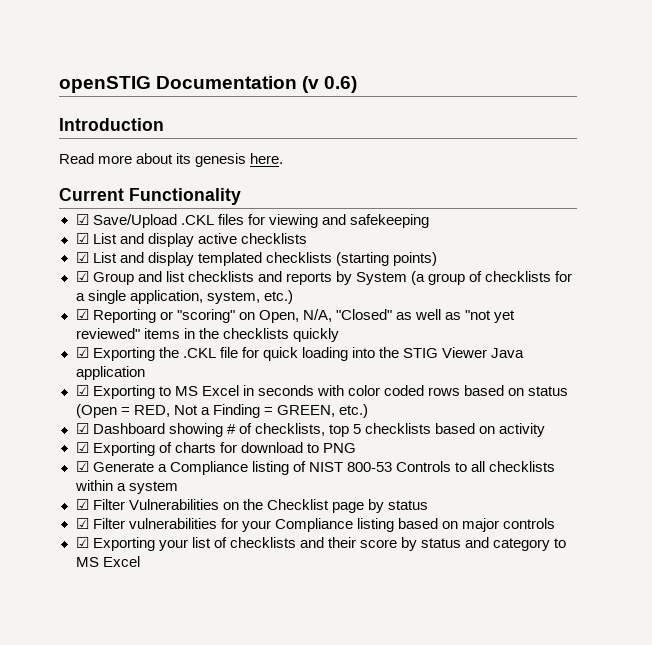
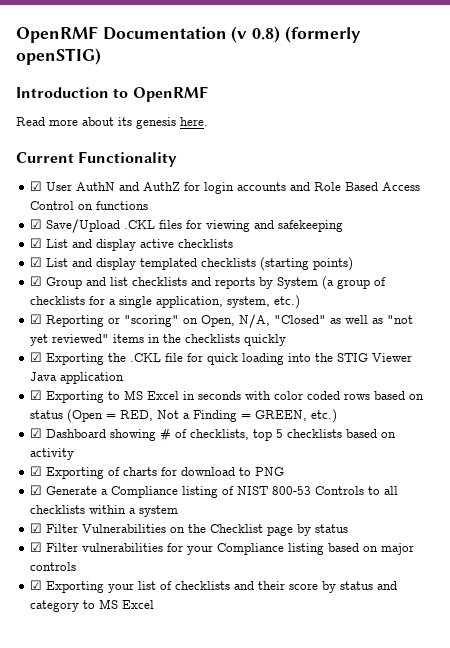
- openSTIG Documentation (v 0.6)
+ OpenRMF Documentation (v 0.8) (formerly openSTIG)
- Introduction
+ Introduction to OpenRMF
+ ☑ User AuthN and AuthZ for login accounts and Role Based Access Control on functions

